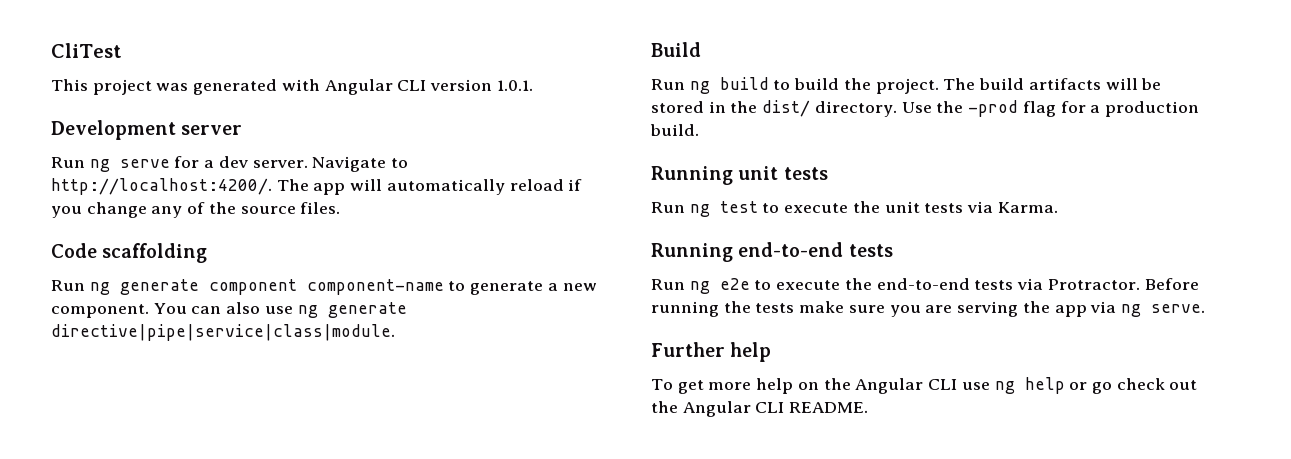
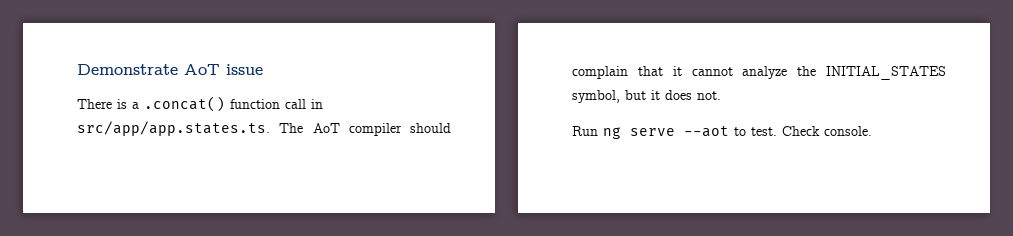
- CliTest
- This project was generated with Angular CLI version 1.0.1.
- Development server
- Run ng serve for a dev server. Navigate to http://localhost:4200/. The app will automatically reload if you change any of the source files.
- Code scaffolding
- Run ng generate component component-name to generate a new component. You can also use ng generate directive|pipe|service|class|module.
- Build
- Run ng build to build the project. The build artifacts will be stored in the dist/ directory. Use the -prod flag for a production build.
- Running unit tests
- Run ng test to execute the unit tests via Karma.
- Running end-to-end tests
- Run ng e2e to execute the end-to-end tests via Protractor. Before running the tests make sure you are serving the app via ng serve.
- Further help
- To get more help on the Angular CLI use ng help or go check out the Angular CLI README.
+ Demonstrate AoT issue
+ There is a .concat() function call in src/app/app.states.ts. The AoT compiler should complain that it cannot analyze the INITIAL_STATES symbol, but it does not.
+ Run ng serve --aot to test. Check console.

